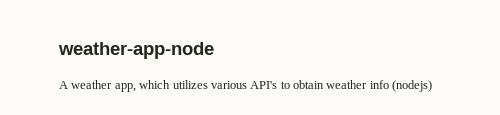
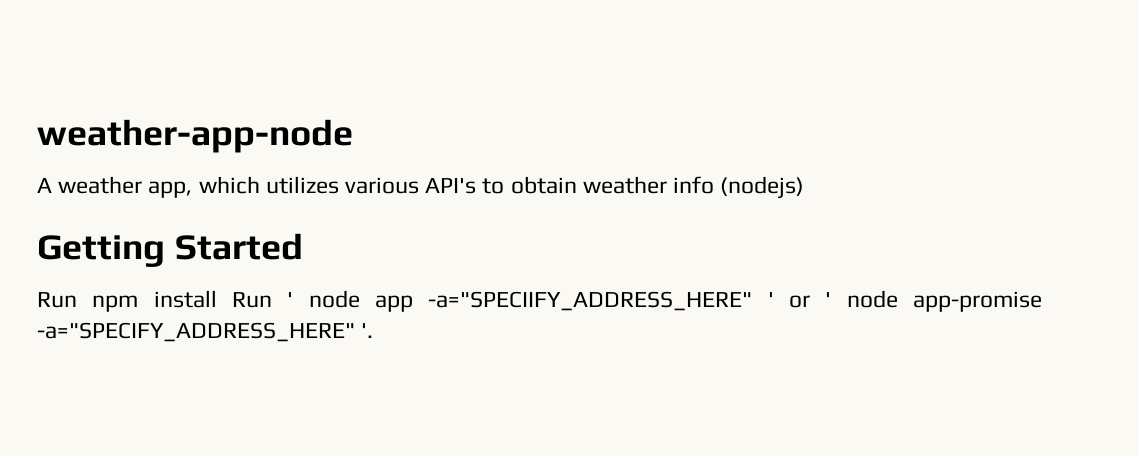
+ Getting Started
+ Run npm install Run ' node app -a="SPECIIFY_ADDRESS_HERE" ' or ' node app-promise -a="SPECIFY_ADDRESS_HERE" '.

